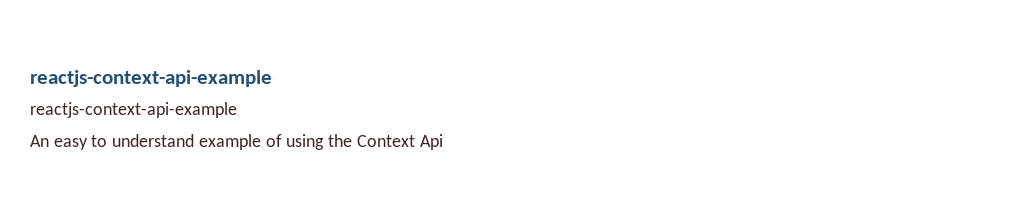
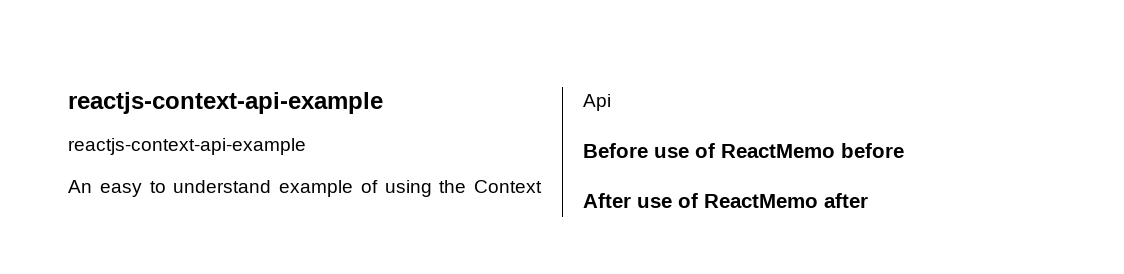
+ Before use of ReactMemo before
+ After use of ReactMemo after

